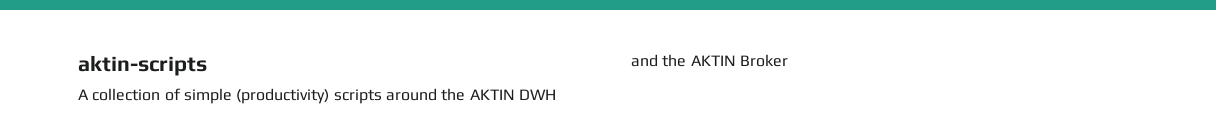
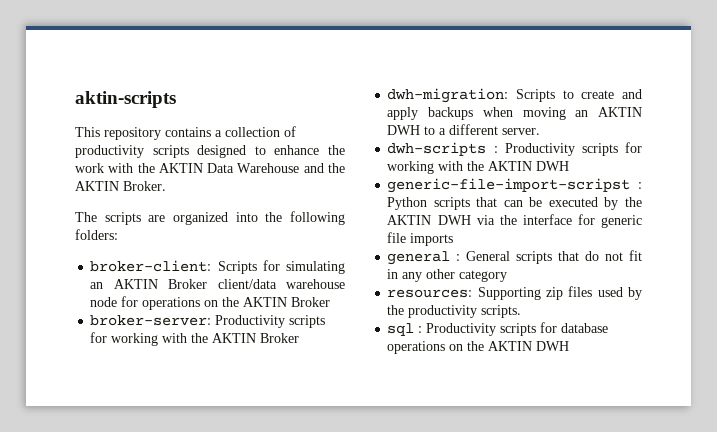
- A collection of simple (productivity) scripts around the AKTIN DWH and the AKTIN Broker
+ This repository contains a collection of productivity scripts designed to enhance the work with the AKTIN Data Warehouse and the AKTIN Broker.
+ The scripts are organized into the following folders:
+ broker-client: Scripts for simulating an AKTIN Broker client/data warehouse node for operations on the AKTIN Broker
+ broker-server: Productivity scripts for working with the AKTIN Broker
+ dwh-migration: Scripts to create and apply backups when moving an AKTIN DWH to a different server.
+ dwh-scripts : Productivity scripts for working with the AKTIN DWH
+ generic-file-import-scripst : Python scripts that can be executed by the AKTIN DWH via the interface for generic file imports
+ general : General scripts that do not fit in any other category
+ resources: Supporting zip files used by the productivity scripts.
+ sql : Productivity scripts for database operations on the AKTIN DWH

